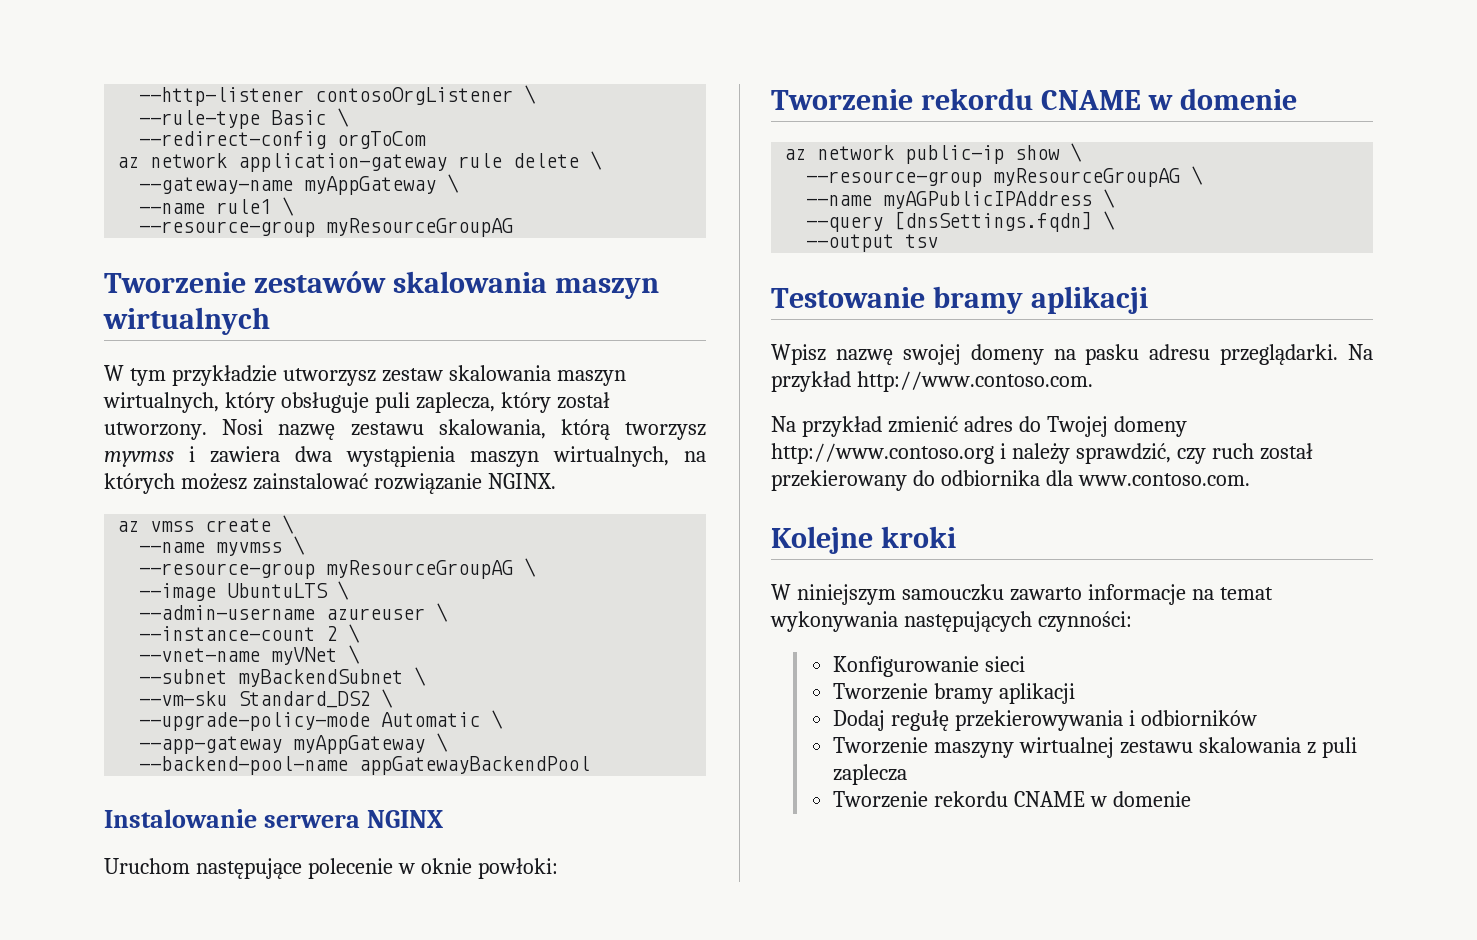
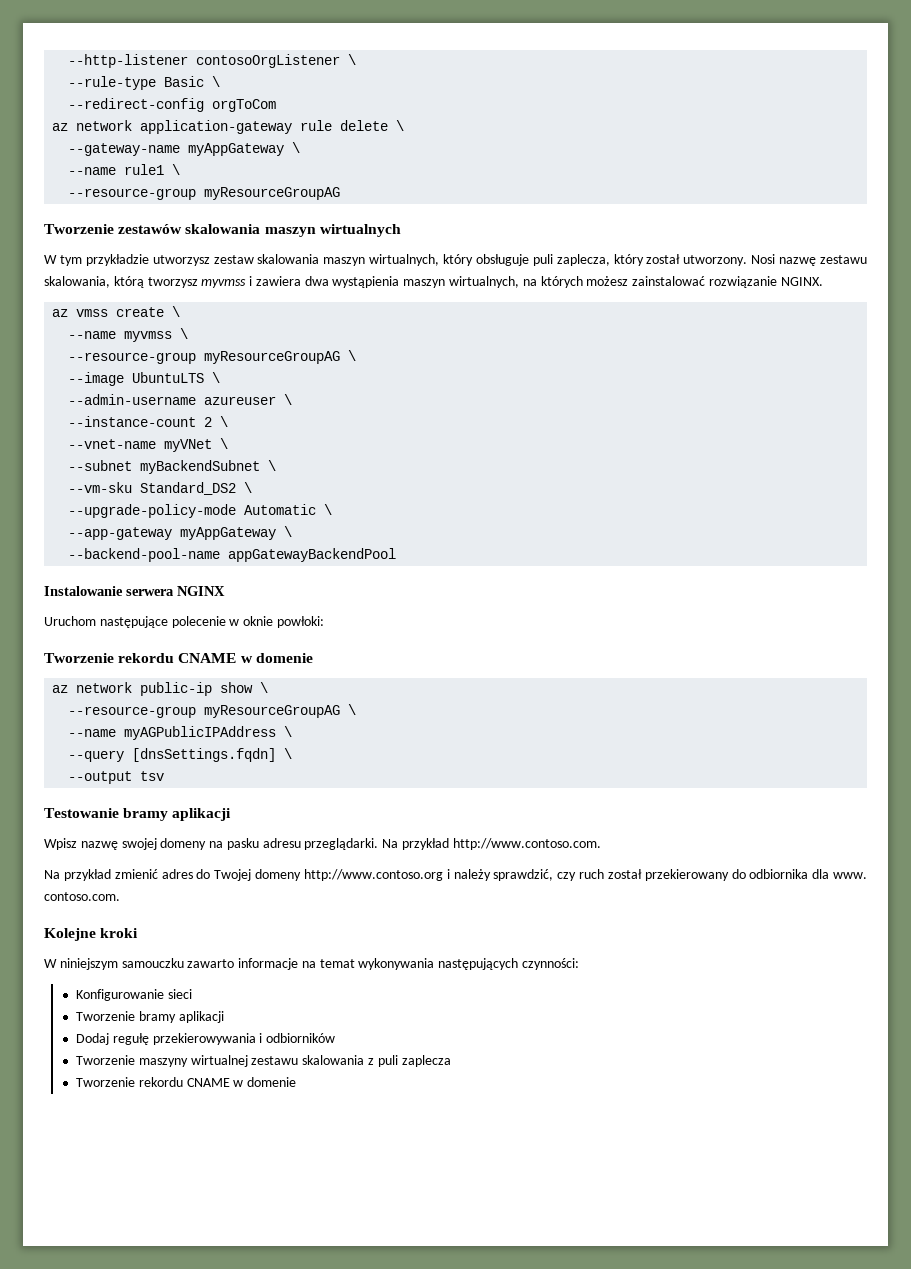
- Na przykład zmienić adres do Twojej domeny http://www.contoso.org i należy sprawdzić, czy ruch został przekierowany do odbiornika dla www.contoso.com.
+ Na przykład zmienić adres do Twojej domeny http://www.contoso.org i należy sprawdzić, czy ruch został przekierowany do odbiornika dla www. contoso.com.

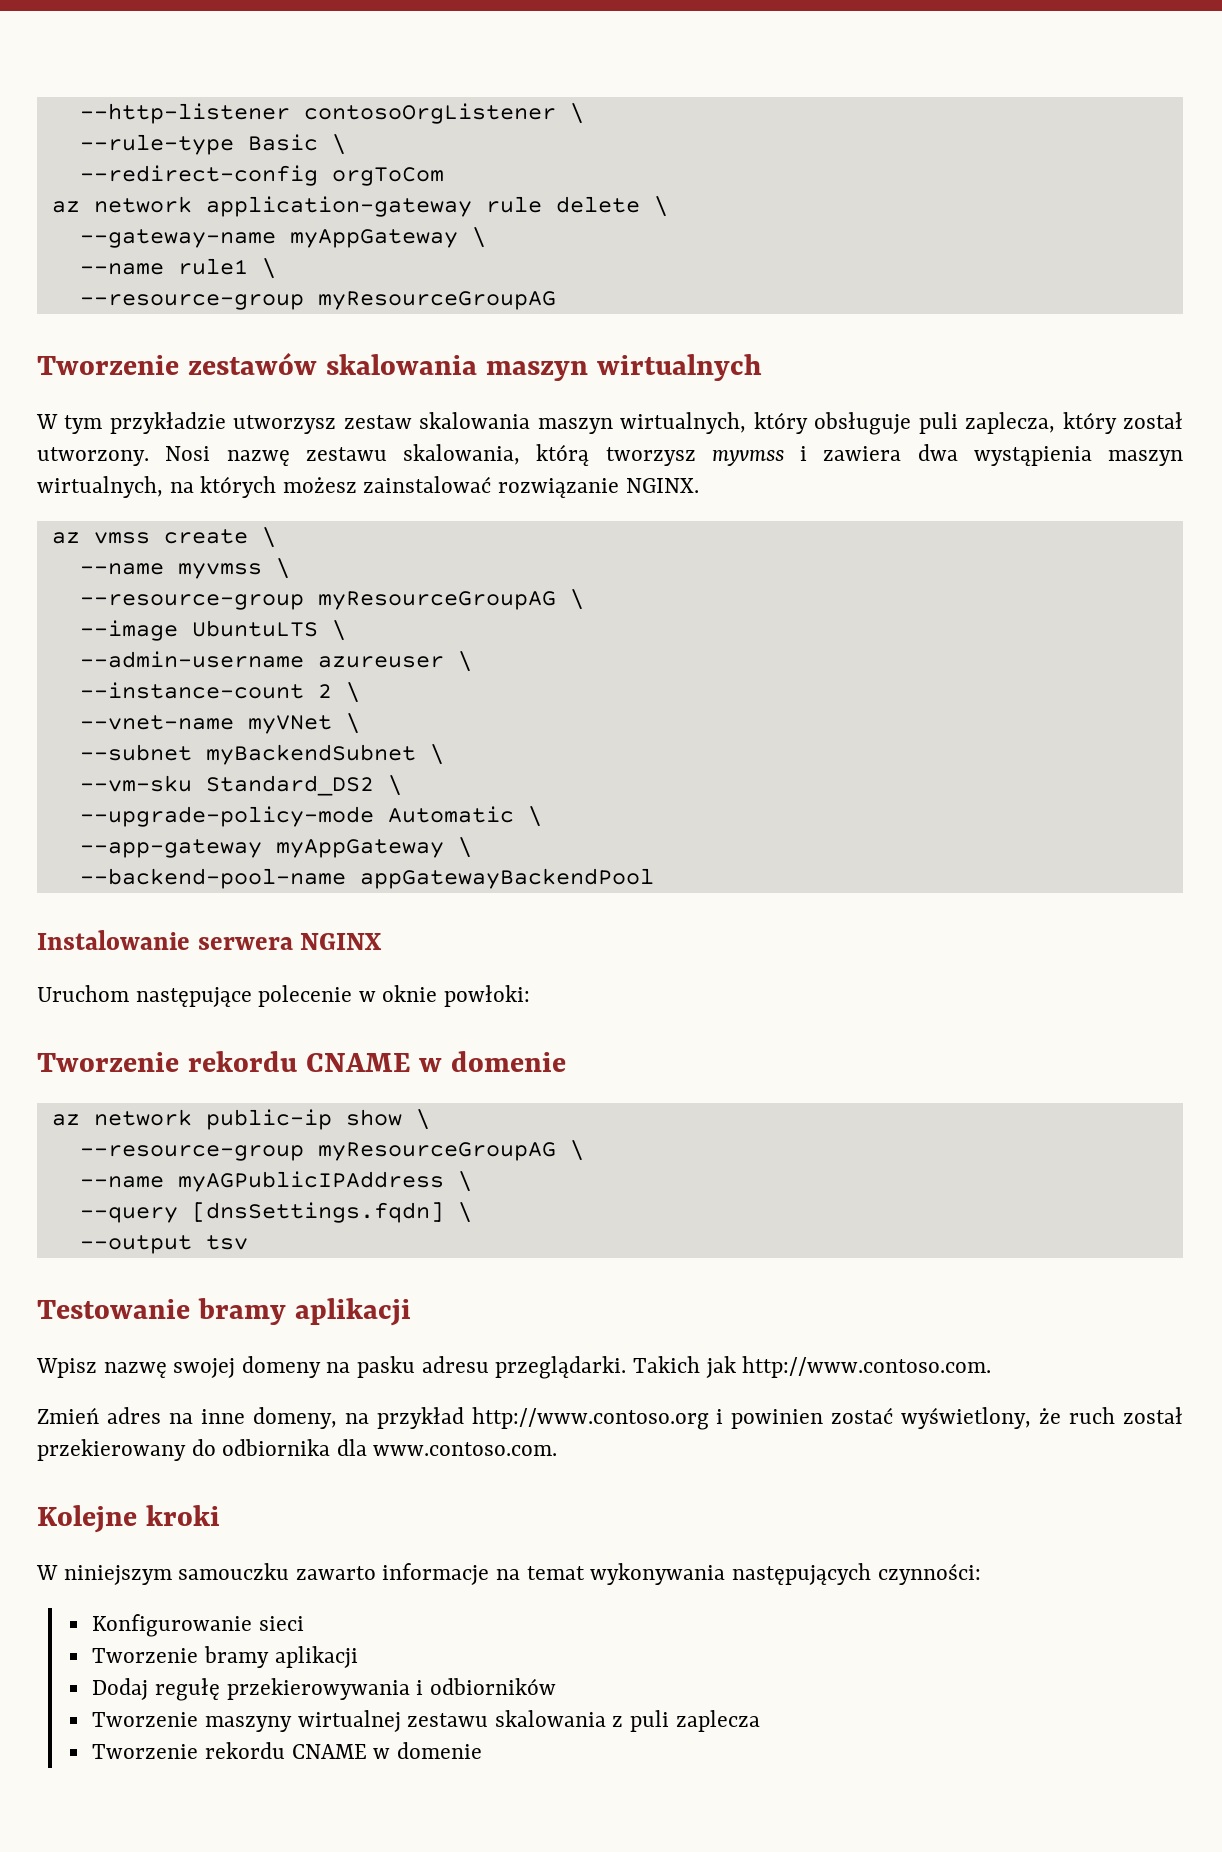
- Na przykład http://www.contoso.com.
+ Takich jak http://www.contoso.com.
- Na przykład zmienić adres do Twojej domeny http://www.contoso.org i należy sprawdzić, czy ruch został przekierowany do odbiornika dla www. contoso.com.
+ Zmień adres na inne domeny, na przykład http://www.contoso.org i powinien zostać wyświetlony, że ruch został przekierowany do odbiornika dla www.contoso.com.

